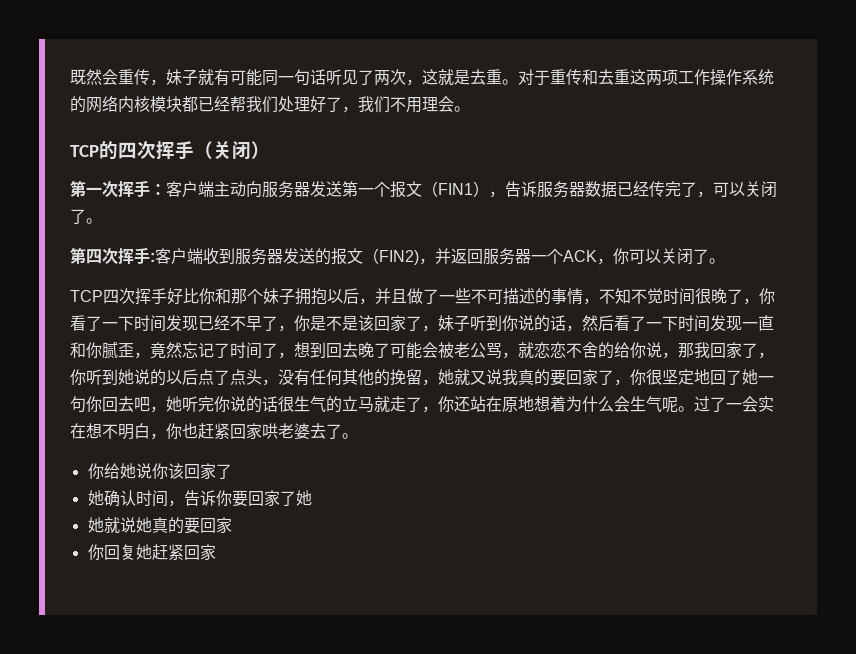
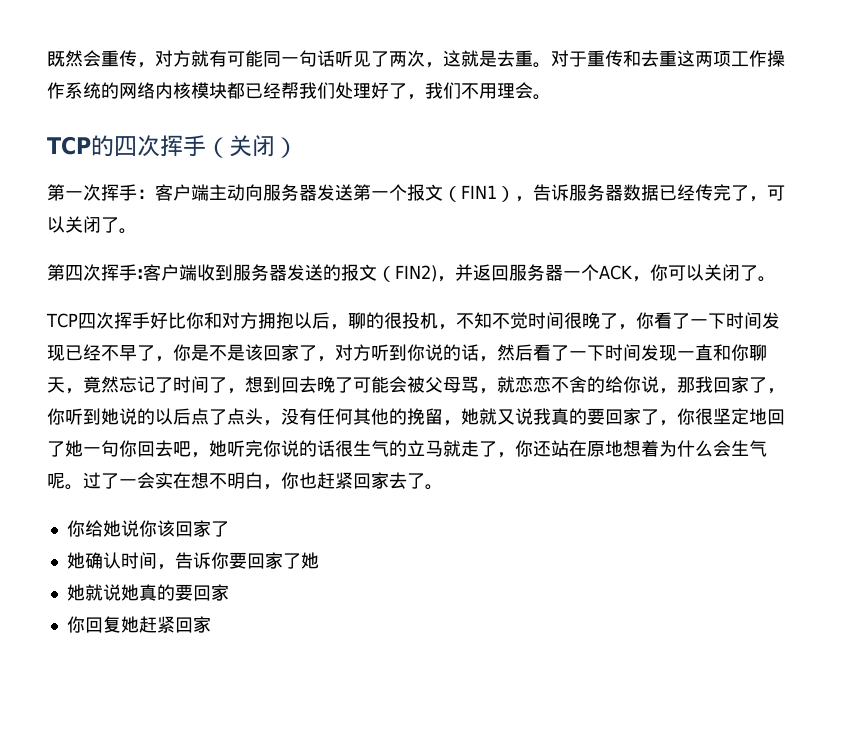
- 既然会重传，妹子就有可能同一句话听见了两次，这就是去重。
+ 既然会重传，对方就有可能同一句话听见了两次，这就是去重。
- TCP四次挥手好比你和那个妹子拥抱以后，并且做了一些不可描述的事情，不知不觉时间很晚了，你看了一下时间发现已经不早了，你是不是该回家了，妹子听到你说的话，然后看了一下时间发现一直和你腻歪，竟然忘记了时间了，想到回去晚了可能会被老公骂，就恋恋不舍的给你说，那我回家了，你听到她说的以后点了点头，没有任何其他的挽留，她就又说我真的要回家了，你很坚定地回了她一句你回去吧，她听完你说的话很生气的立马就走了，你还站在原地想着为什么会生气呢。
+ TCP四次挥手好比你和对方拥抱以后，聊的很投机，不知不觉时间很晚了，你看了一下时间发现已经不早了，你是不是该回家了，对方听到你说的话，然后看了一下时间发现一直和你聊天，竟然忘记了时间了，想到回去晚了可能会被父母骂，就恋恋不舍的给你说，那我回家了，你听到她说的以后点了点头，没有任何其他的挽留，她就又说我真的要回家了，你很坚定地回了她一句你回去吧，她听完你说的话很生气的立马就走了，你还站在原地想着为什么会生气呢。
- 过了一会实在想不明白，你也赶紧回家哄老婆去了。
+ 过了一会实在想不明白，你也赶紧回家去了。

